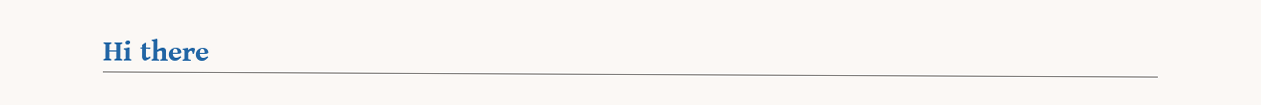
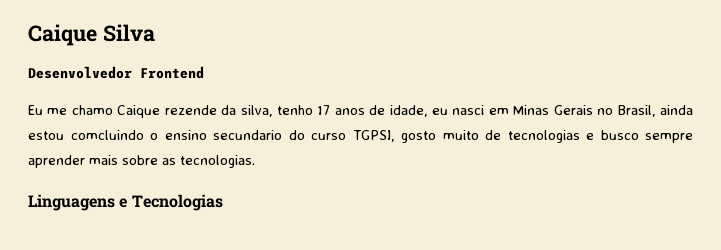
- Hi there
+ Caique Silva
+ Desenvolvedor Frontend
+ Eu me chamo Caique rezende da silva, tenho 17 anos de idade, eu nasci em Minas Gerais no Brasil, ainda estou comcluindo o ensino secundario do curso TGPSI, gosto muito de tecnologias e busco sempre aprender mais sobre as tecnologias.
+ Linguagens e Tecnologias

